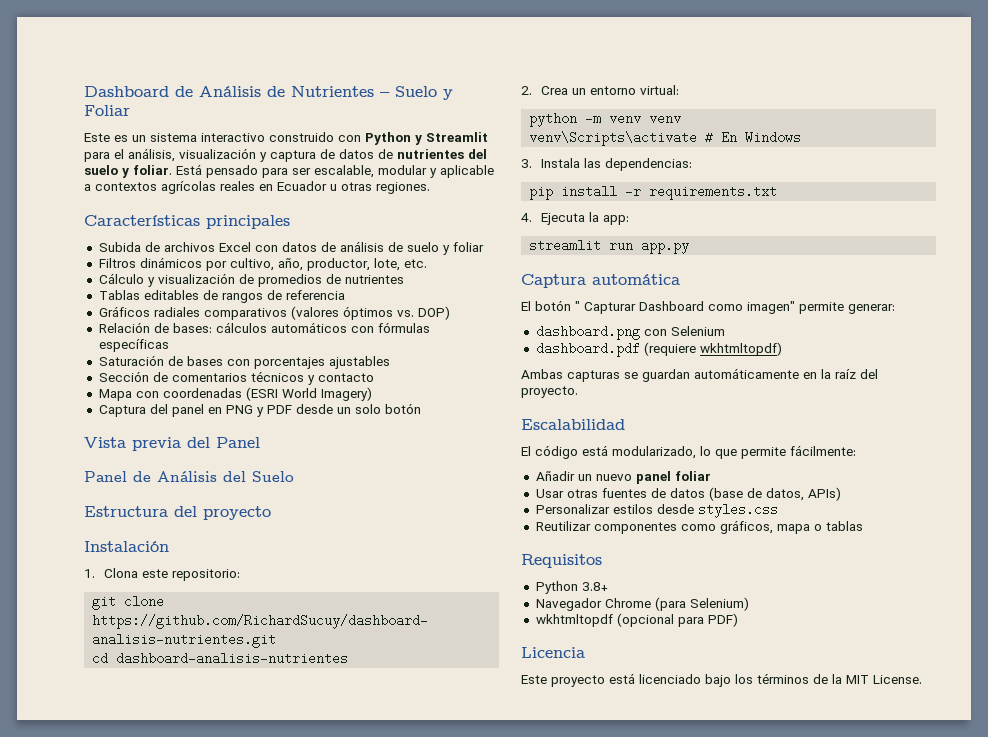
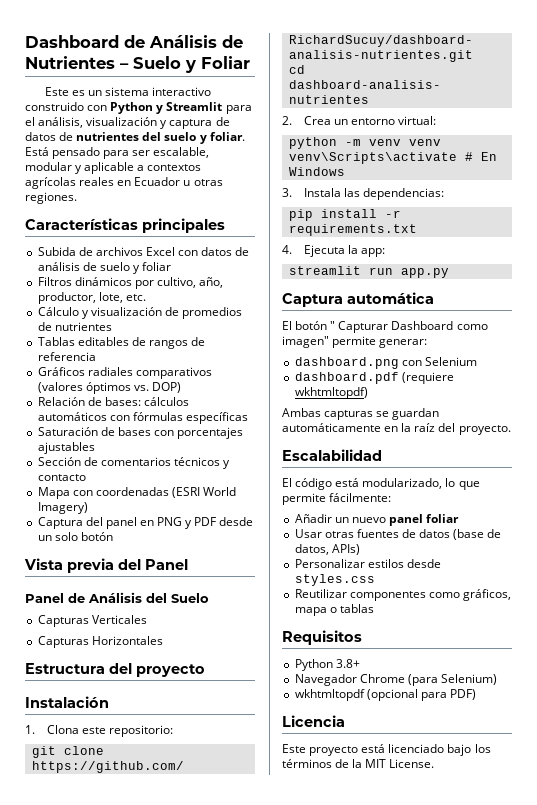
+ Capturas Verticales
+ Capturas Horizontales

